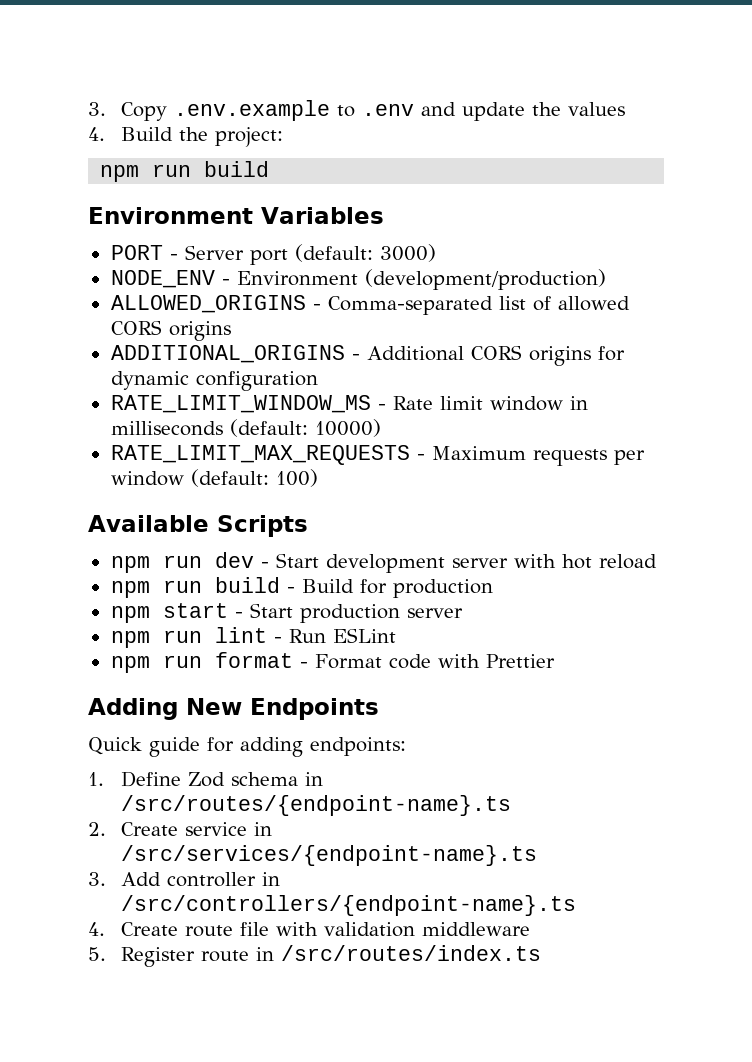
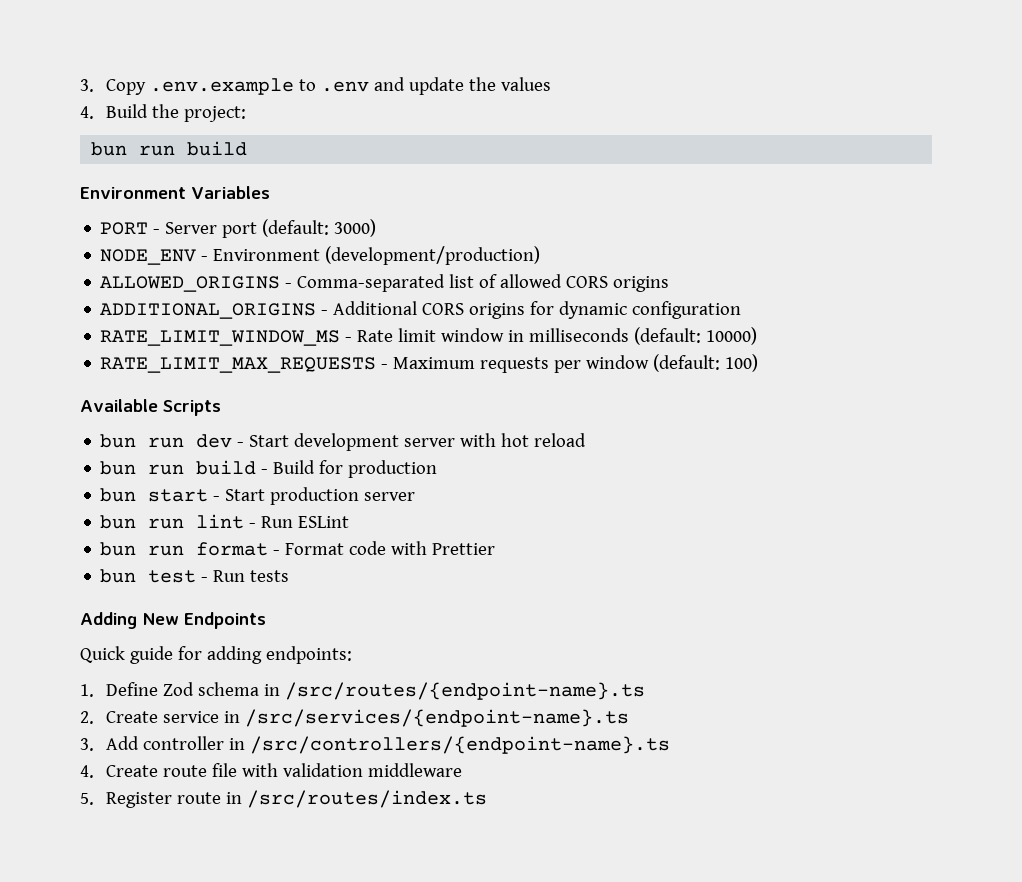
  4. Build the project:
- npm run build
+ bun run build
- npm run dev - Start development server with hot reload
+ bun run dev - Start development server with hot reload
- npm run build - Build for production
+ bun run build - Build for production
- npm start - Start production server
+ bun start - Start production server
- npm run lint - Run ESLint
+ bun run lint - Run ESLint
- npm run format - Format code with Prettier
+ bun run format - Format code with Prettier
+ bun test - Run tests

